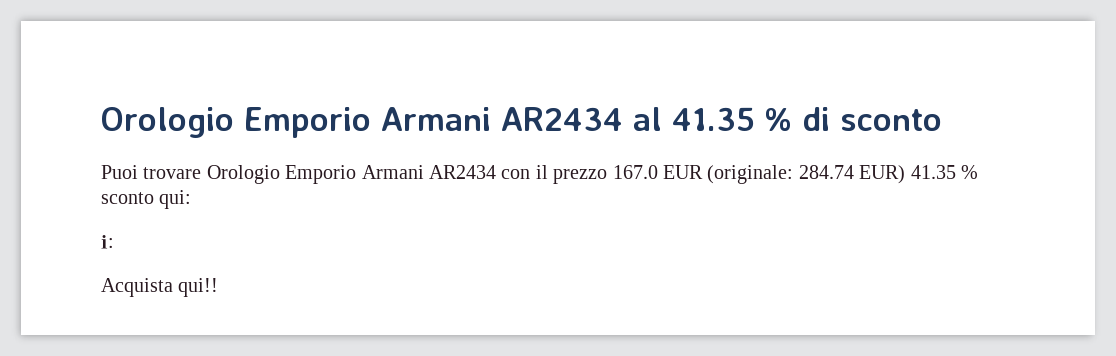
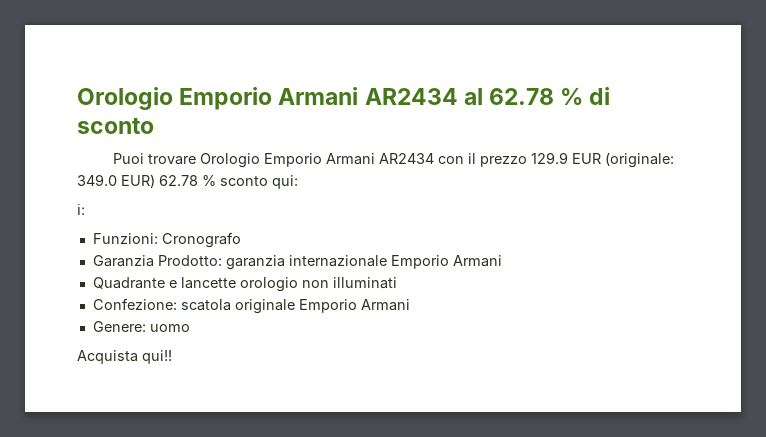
- Orologio Emporio Armani AR2434 al 41.35 % di sconto
+ Orologio Emporio Armani AR2434 al 62.78 % di sconto
- Puoi trovare Orologio Emporio Armani AR2434 con il prezzo 167.0 EUR (originale: 284.74 EUR) 41.35 % sconto qui:
+ Puoi trovare Orologio Emporio Armani AR2434 con il prezzo 129.9 EUR (originale: 349.0 EUR) 62.78 % sconto qui:
+ Funzioni: Cronografo
+ Garanzia Prodotto: garanzia internazionale Emporio Armani
+ Quadrante e lancette orologio non illuminati
+ Confezione: scatola originale Emporio Armani
+ Genere: uomo

